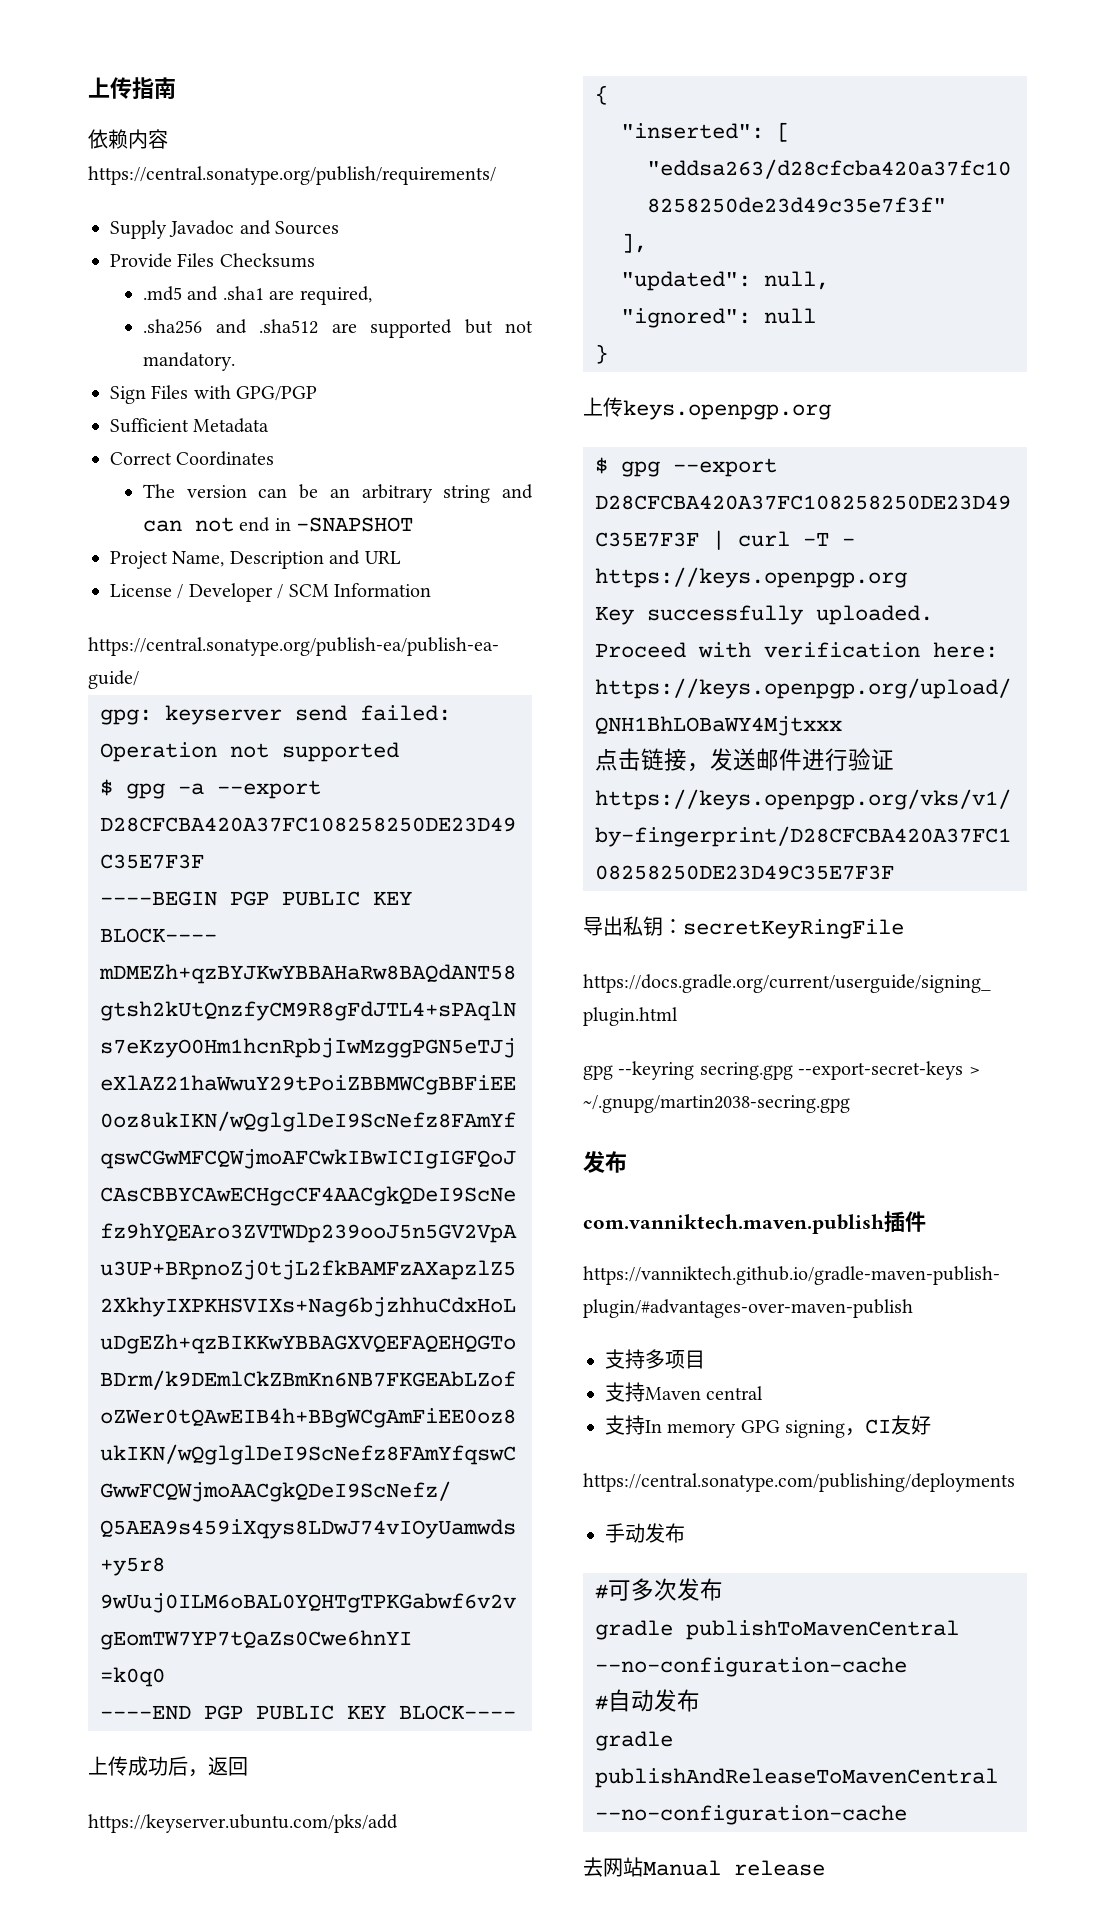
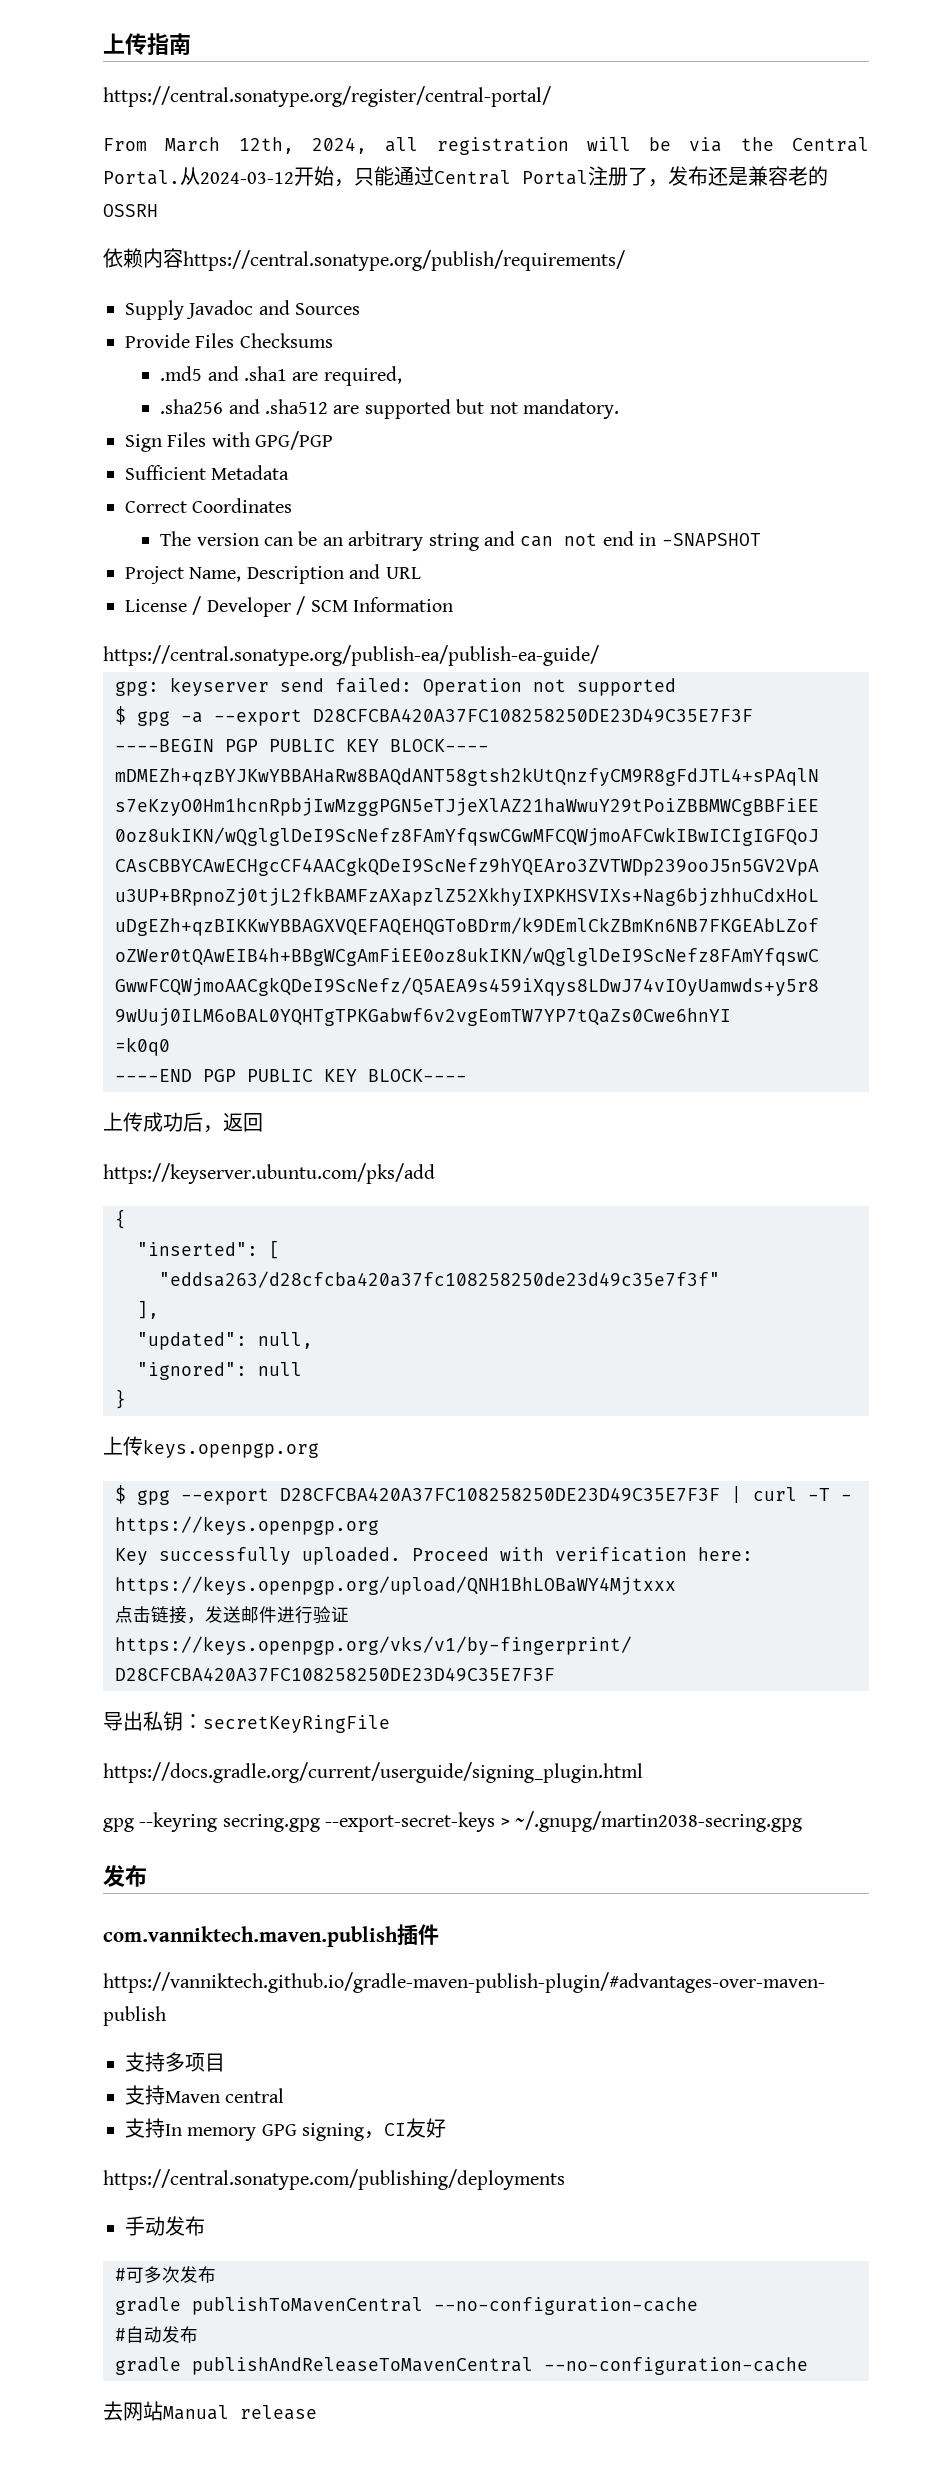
+ https://central.sonatype.org/register/central-portal/
+ From March 12th, 2024, all registration will be via the Central Portal.从2024-03-12开始，只能通过Central Portal注册了，发布还是兼容老的OSSRH

